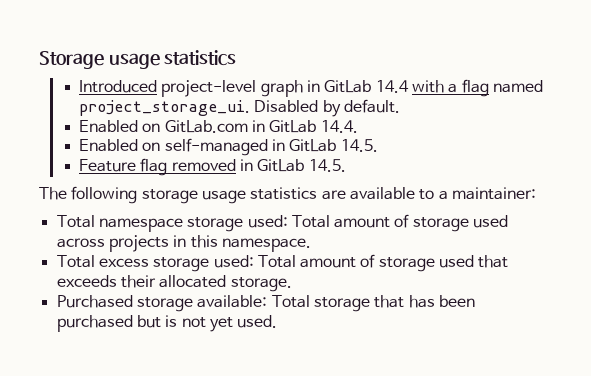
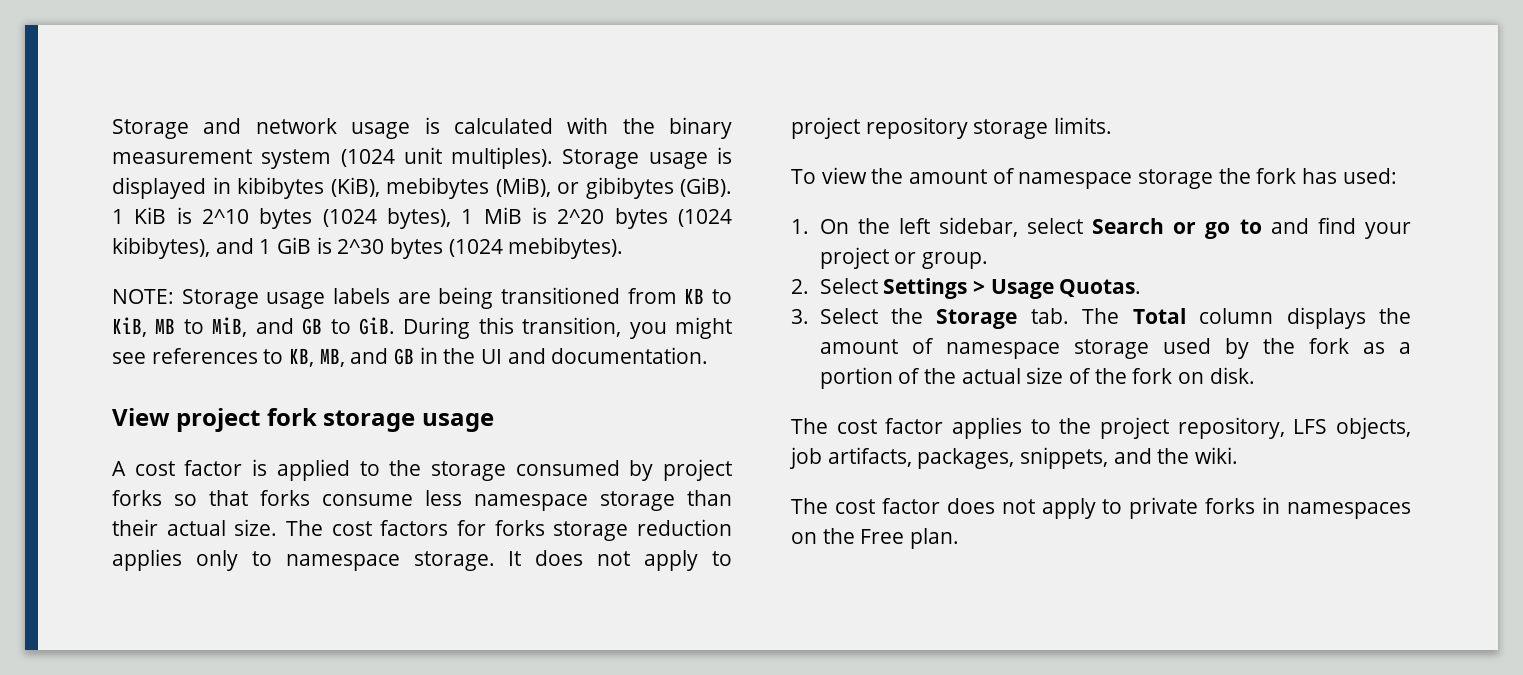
- Storage usage statistics
- Introduced project-level graph in GitLab 14.4 with a flag named project_storage_ui. Disabled by default.
- Enabled on GitLab.com in GitLab 14.4.
- Enabled on self-managed in GitLab 14.5.
- Feature flag removed in GitLab 14.5.
- The following storage usage statistics are available to a maintainer:
- Total namespace storage used: Total amount of storage used across projects in this namespace.
- Total excess storage used: Total amount of storage used that exceeds their allocated storage.
- Purchased storage available: Total storage that has been purchased but is not yet used.
+ Storage and network usage is calculated with the binary measurement system (1024 unit multiples). Storage usage is displayed in kibibytes (KiB), mebibytes (MiB), or gibibytes (GiB). 1 KiB is 2^10 bytes (1024 bytes), 1 MiB is 2^20 bytes (1024 kibibytes), and 1 GiB is 2^30 bytes (1024 mebibytes).
+ NOTE: Storage usage labels are being transitioned from KB to KiB, MB to MiB, and GB to GiB. During this transition, you might see references to KB, MB, and GB in the UI and documentation.
+ View project fork storage usage
+ A cost factor is applied to the storage consumed by project forks so that forks consume less namespace storage than their actual size. The cost factors for forks storage reduction applies only to namespace storage. It does not apply to project repository storage limits.
+ To view the amount of namespace storage the fork has used:
+ 1. On the left sidebar, select Search or go to and find your project or group.
+ 2. Select Settings > Usage Quotas.
+ 3. Select the Storage tab. The Total column displays the amount of namespace storage used by the fork as a portion of the actual size of the fork on disk.
+ The cost factor applies to the project repository, LFS objects, job artifacts, packages, snippets, and the wiki.
+ The cost factor does not apply to private forks in namespaces on the Free plan.

